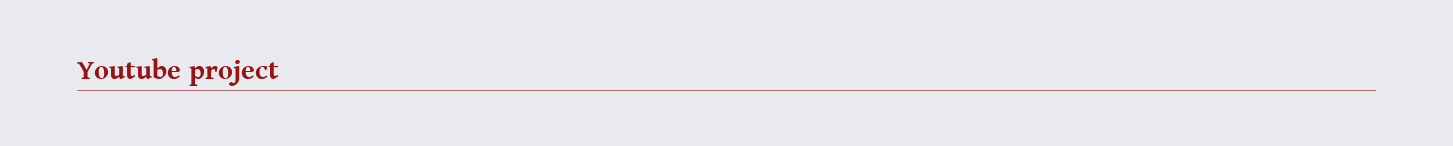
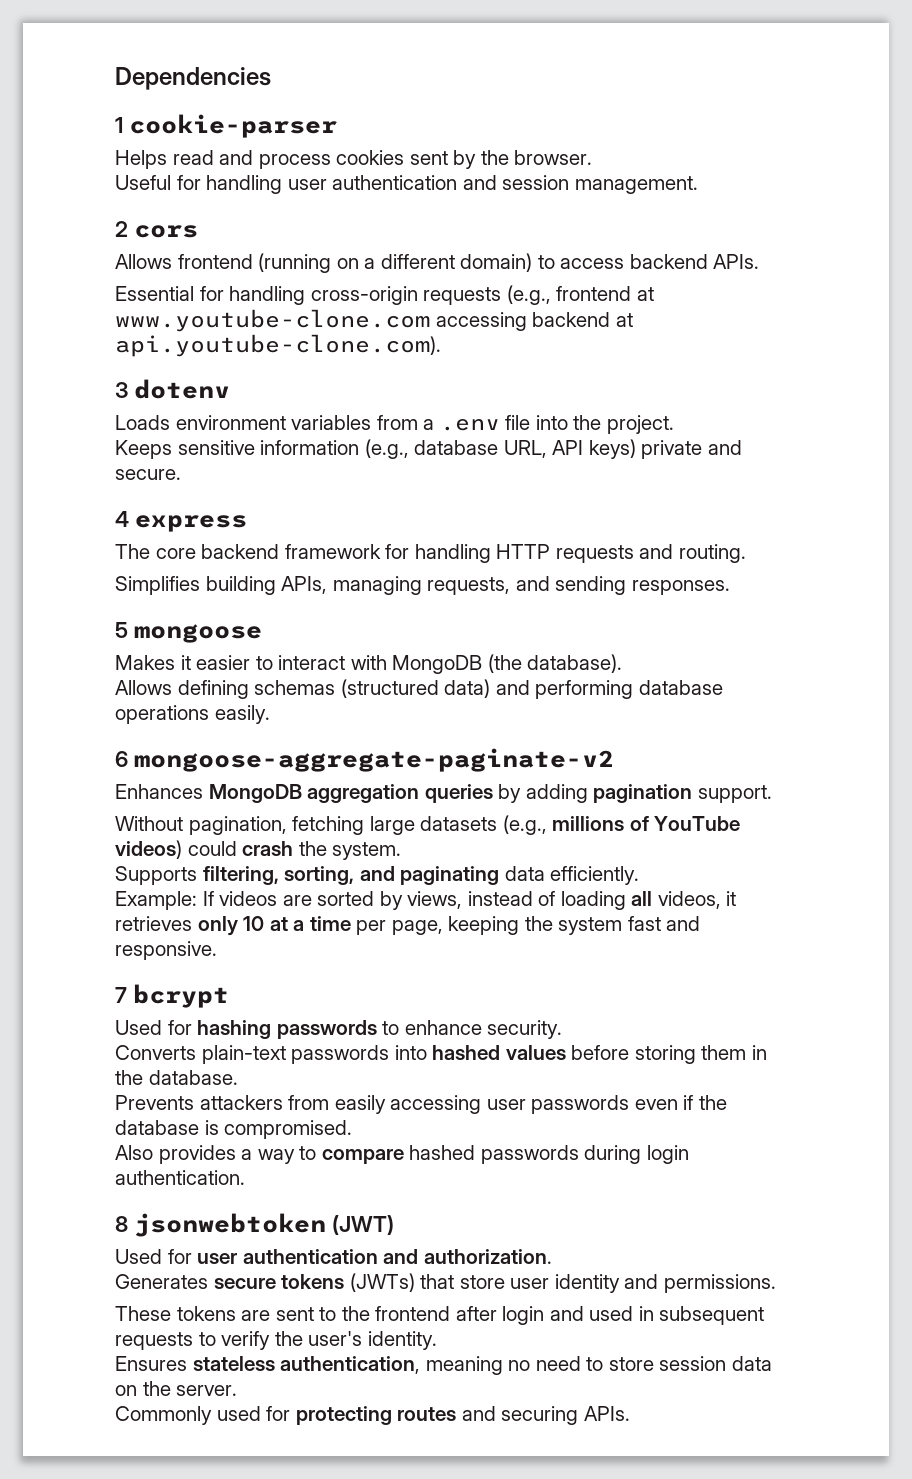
- Youtube project
+ Dependencies
+ 1 cookie-parser
+ Helps read and process cookies sent by the browser.
+ Useful for handling user authentication and session management.
+ 2 cors
+ Allows frontend (running on a different domain) to access backend APIs.
+ Essential for handling cross-origin requests (e.g., frontend at www.youtube-clone.com accessing backend at api.youtube-clone.com).
+ 3 dotenv
+ Loads environment variables from a .env file into the project.
+ Keeps sensitive information (e.g., database URL, API keys) private and secure.
+ 4 express
+ The core backend framework for handling HTTP requests and routing.
+ Simplifies building APIs, managing requests, and sending responses.
+ 5 mongoose
+ Makes it easier to interact with MongoDB (the database).
+ Allows defining schemas (structured data) and performing database operations easily.
+ 6 mongoose-aggregate-paginate-v2
+ Enhances MongoDB aggregation queries by adding pagination support.
+ Without pagination, fetching large datasets (e.g., millions of YouTube videos) could crash the system.
+ Supports filtering, sorting, and paginating data efficiently.
+ Example: If videos are sorted by views, instead of loading all videos, it retrieves only 10 at a time per page, keeping the system fast and responsive.
+ 7 bcrypt
+ Used for hashing passwords to enhance security.
+ Converts plain-text passwords into hashed values before storing them in the database.
+ Prevents attackers from easily accessing user passwords even if the database is compromised.
+ Also provides a way to compare hashed passwords during login authentication.
+ 8 jsonwebtoken (JWT)
+ Used for user authentication and authorization.
+ Generates secure tokens (JWTs) that store user identity and permissions.
+ These tokens are sent to the frontend after login and used in subsequent requests to verify the user's identity.
+ Ensures stateless authentication, meaning no need to store session data on the server.
+ Commonly used for protecting routes and securing APIs.

